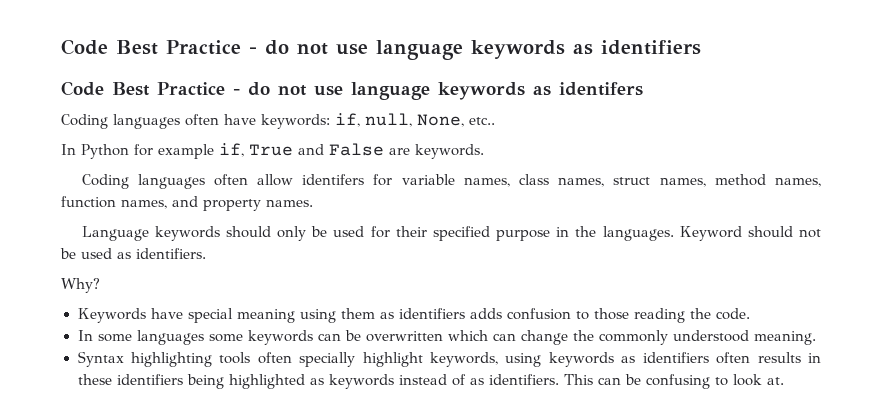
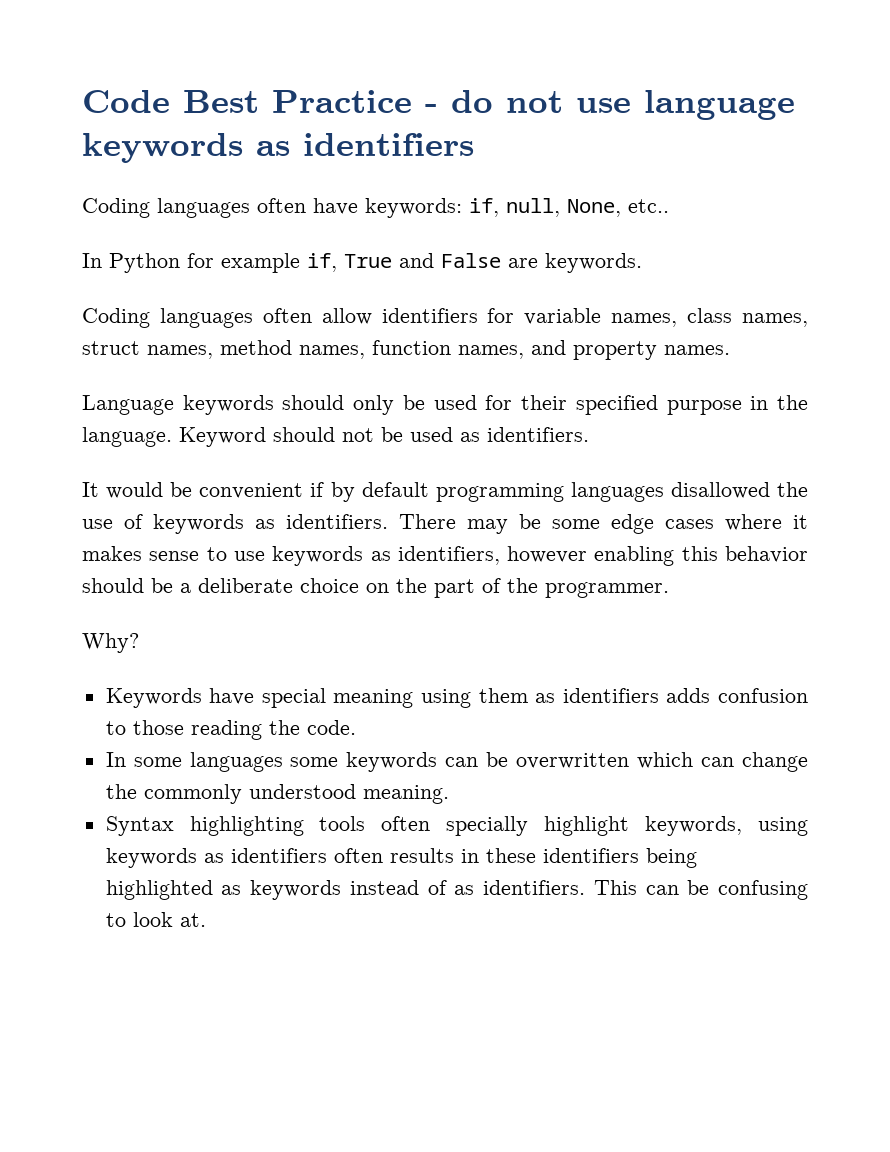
- Code Best Practice - do not use language keywords as identifers
- Coding languages often allow identifers for variable names, class names, struct names, method names, function names, and property names.
+ Coding languages often allow identifiers for variable names, class names, struct names, method names, function names, and property names.
- Language keywords should only be used for their specified purpose in the languages.
+ Language keywords should only be used for their specified purpose in the language.
+ It would be convenient if by default programming languages disallowed the use of keywords as identifiers. There may be some edge cases where it makes sense to use keywords as identifiers, however enabling this behavior should be a deliberate choice on the part of the programmer.

